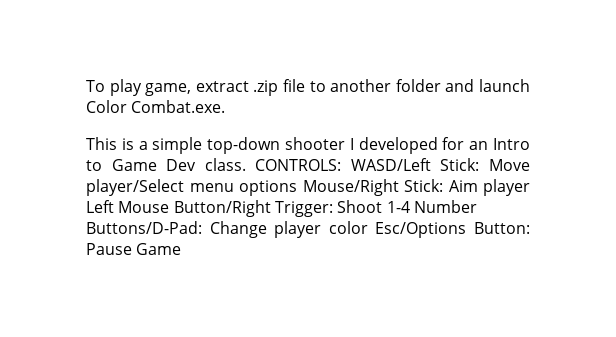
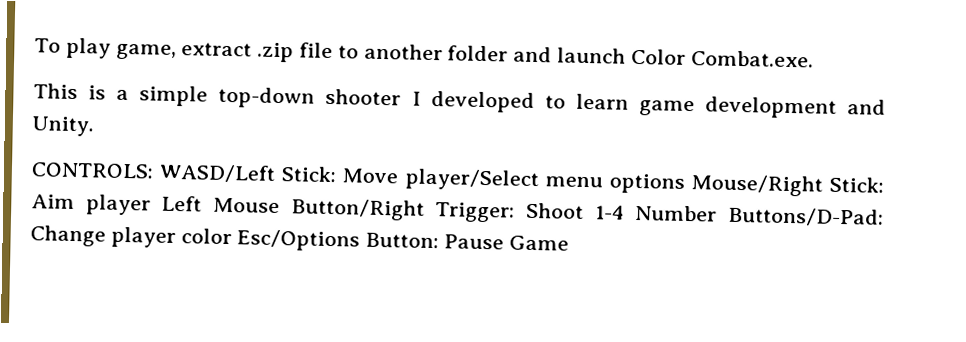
- This is a simple top-down shooter I developed for an Intro to Game Dev class. CONTROLS: WASD/Left Stick: Move player/Select menu options Mouse/Right Stick: Aim player Left Mouse Button/Right Trigger: Shoot 1-4 Number Buttons/D-Pad: Change player color Esc/Options Button: Pause Game
+ This is a simple top-down shooter I developed to learn game development and Unity.
+ CONTROLS: WASD/Left Stick: Move player/Select menu options Mouse/Right Stick: Aim player Left Mouse Button/Right Trigger: Shoot 1-4 Number Buttons/D-Pad: Change player color Esc/Options Button: Pause Game

